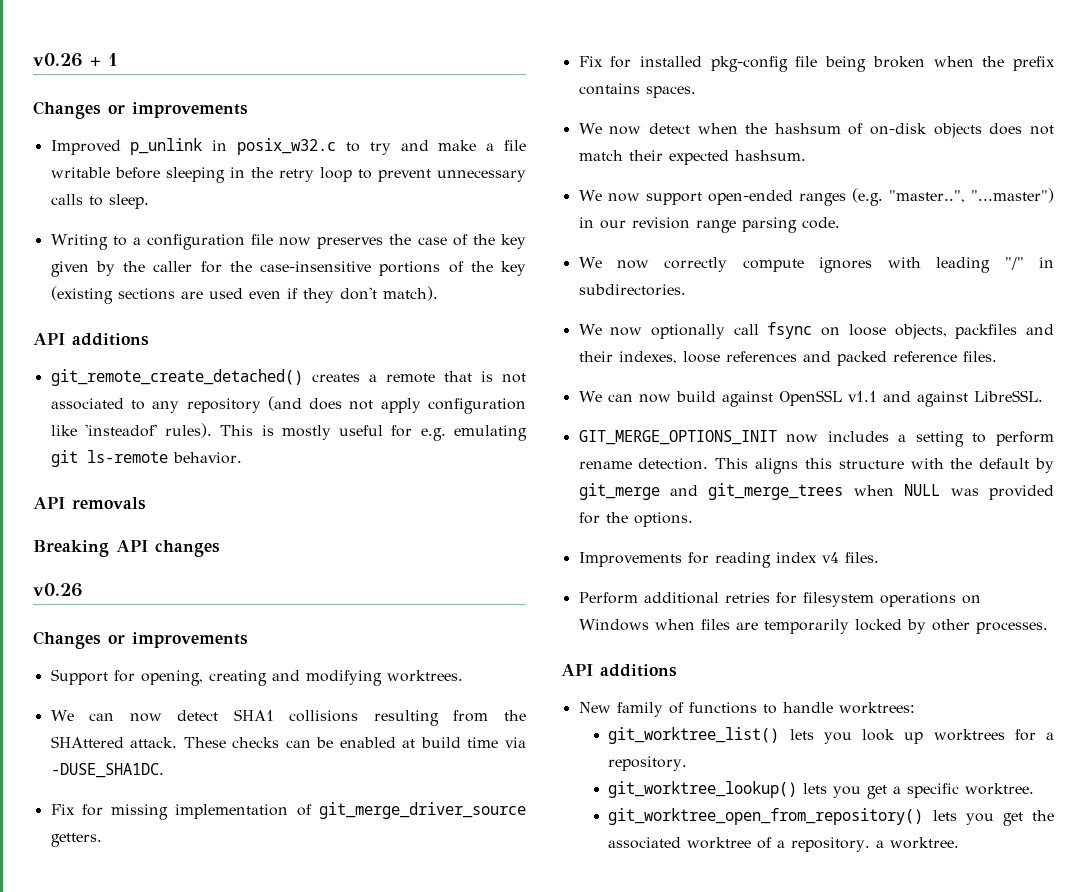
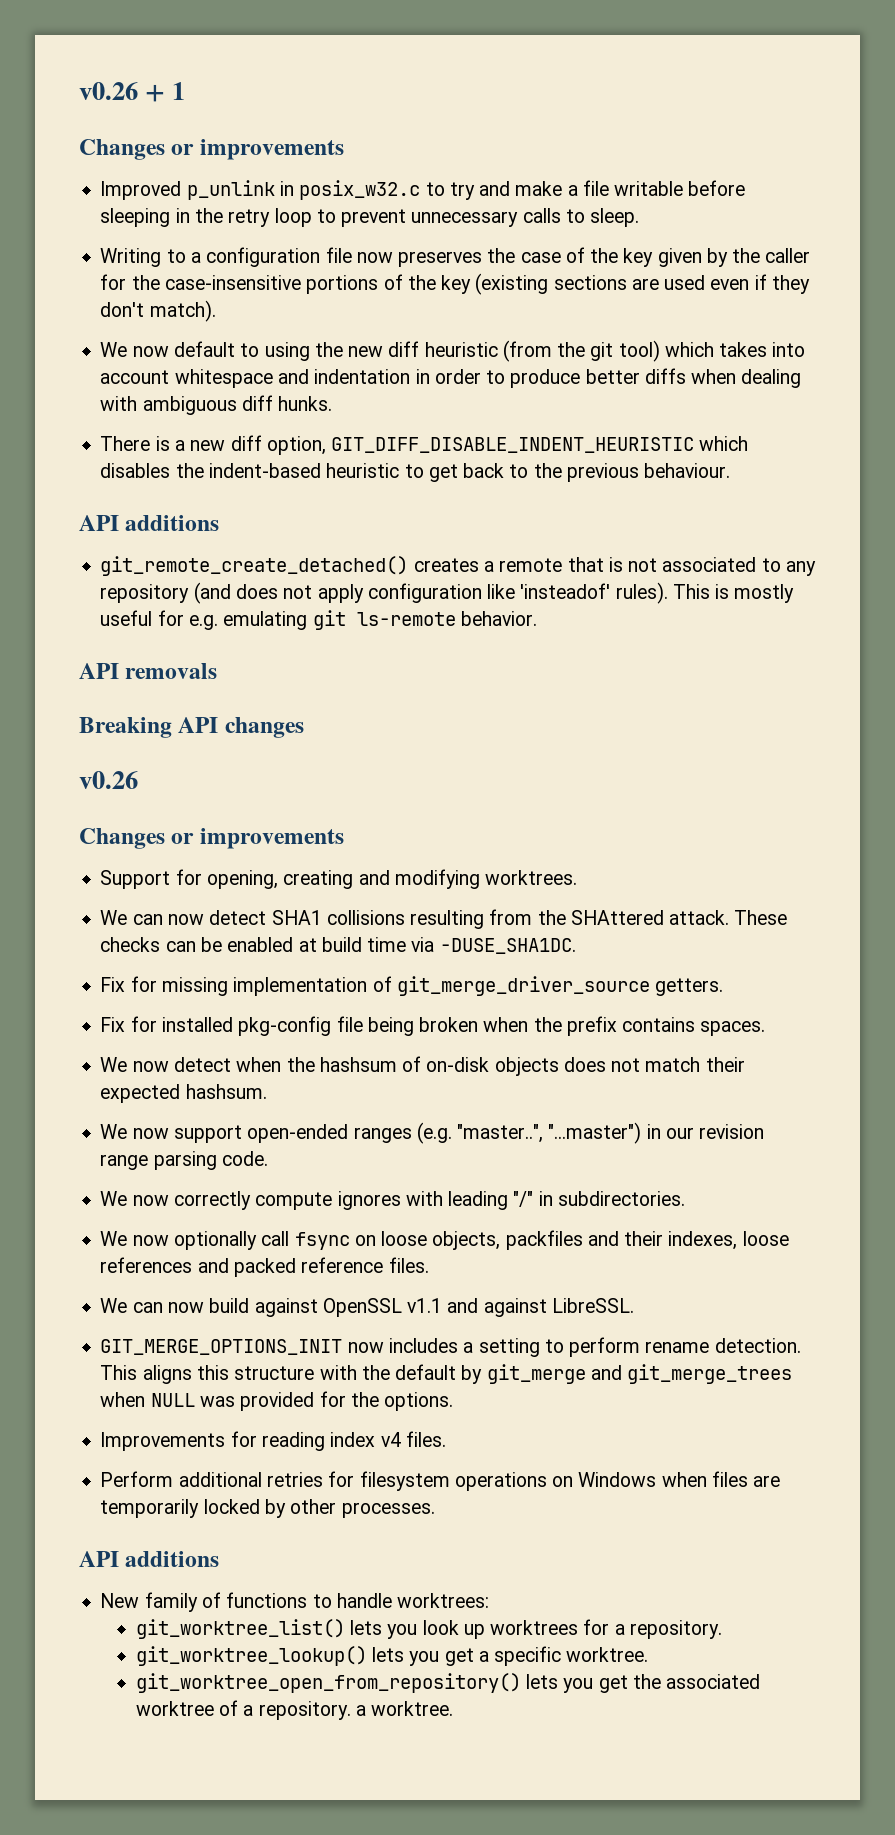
+ We now default to using the new diff heuristic (from the git tool) which takes into account whitespace and indentation in order to produce better diffs when dealing with ambiguous diff hunks.
+ There is a new diff option, GIT_DIFF_DISABLE_INDENT_HEURISTIC which disables the indent-based heuristic to get back to the previous behaviour.

